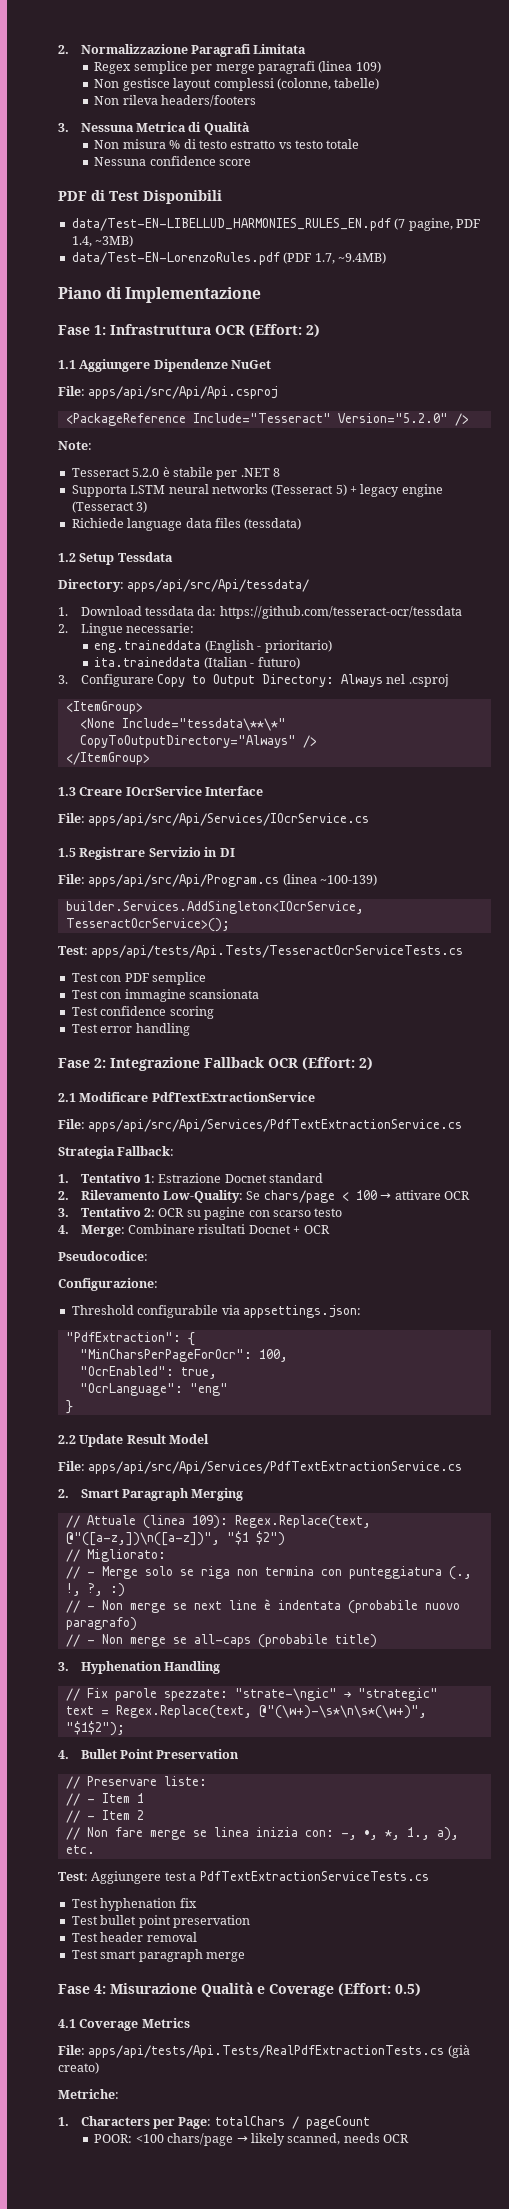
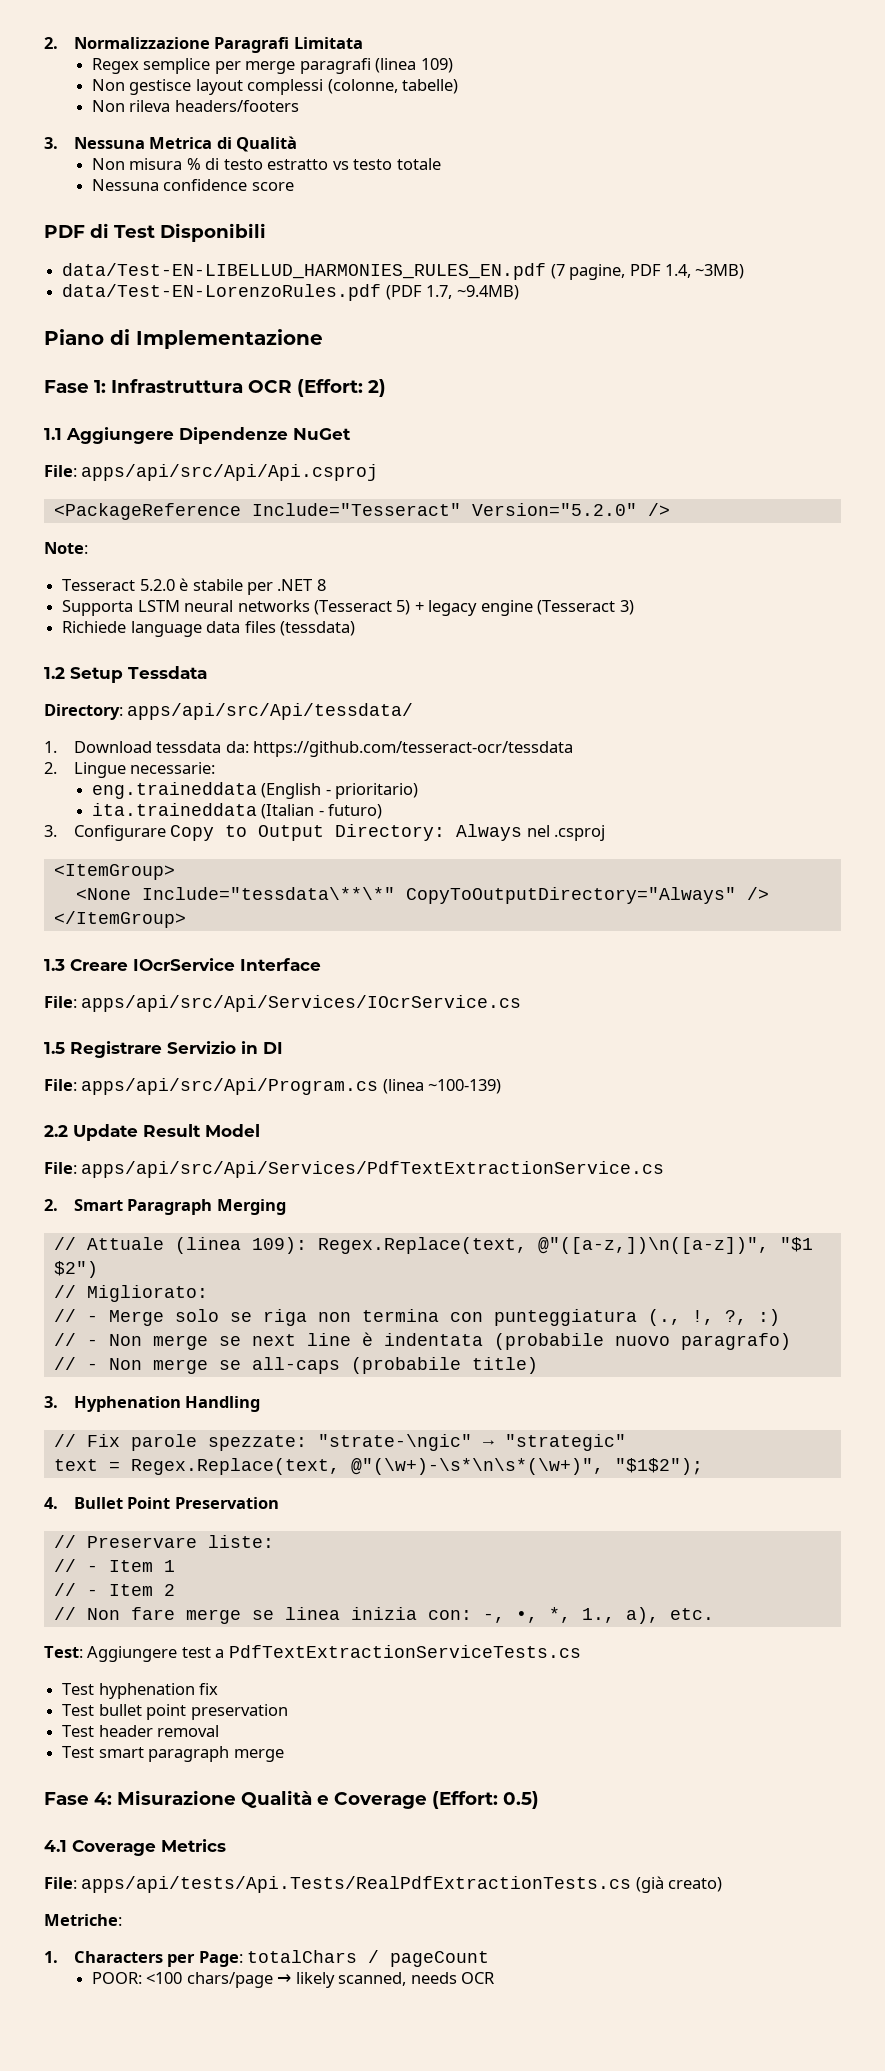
- builder.Services.AddSingleton<IOcrService, TesseractOcrService>();
- Test: apps/api/tests/Api.Tests/TesseractOcrServiceTests.cs
- Test con PDF semplice
- Test con immagine scansionata
- Test confidence scoring
- Test error handling
- Fase 2: Integrazione Fallback OCR (Effort: 2)
- 2.1 Modificare PdfTextExtractionService
- File: apps/api/src/Api/Services/PdfTextExtractionService.cs
- Strategia Fallback:
- 1. Tentativo 1: Estrazione Docnet standard
- 2. Rilevamento Low-Quality: Se chars/page < 100 → attivare OCR
- 3. Tentativo 2: OCR su pagine con scarso testo
- 4. Merge: Combinare risultati Docnet + OCR
- Pseudocodice:
- Configurazione:
- Threshold configurabile via appsettings.json:
- "PdfExtraction": {
- "MinCharsPerPageForOcr": 100,
- "OcrEnabled": true,
- "OcrLanguage": "eng"
- }

